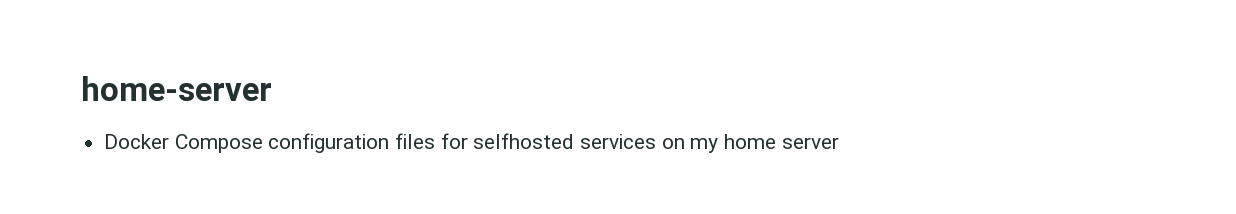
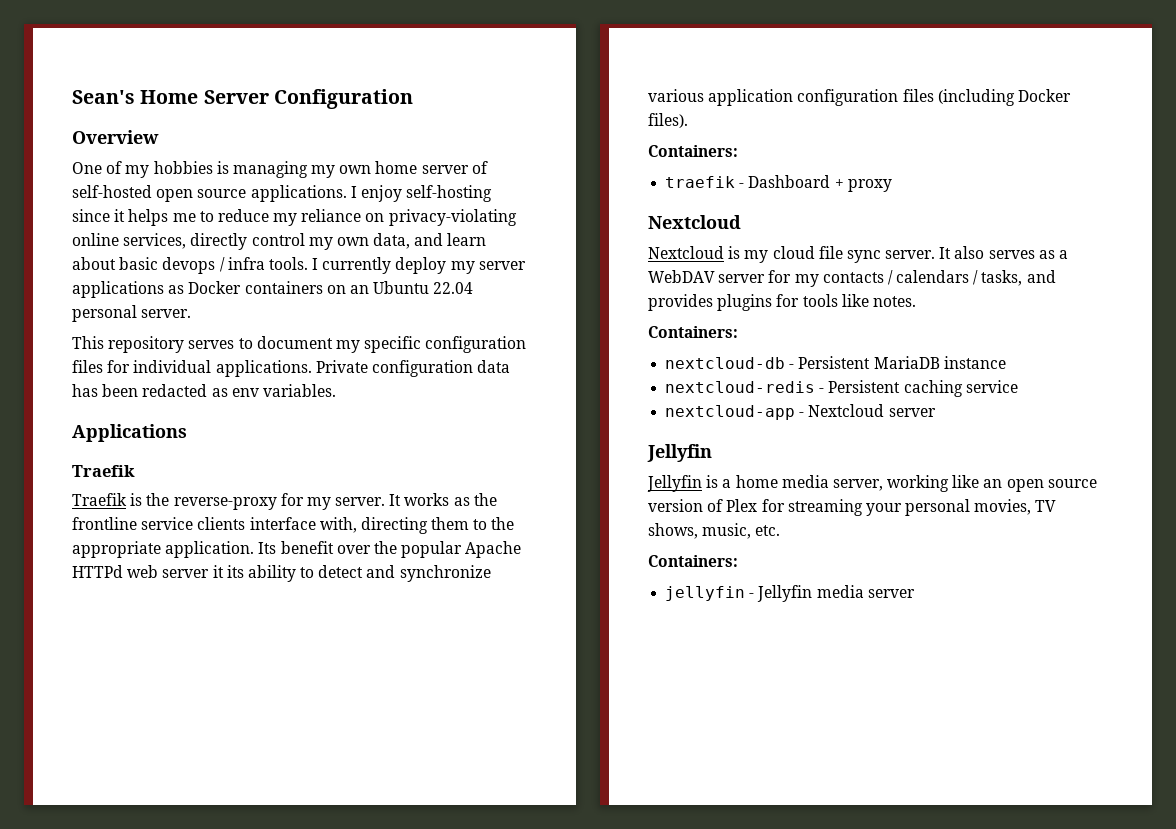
- home-server
- Docker Compose configuration files for selfhosted services on my home server
+ Sean's Home Server Configuration
+ Overview
+ One of my hobbies is managing my own home server of self-hosted open source applications. I enjoy self-hosting since it helps me to reduce my reliance on privacy-violating online services, directly control my own data, and learn about basic devops / infra tools. I currently deploy my server applications as Docker containers on an Ubuntu 22.04 personal server.
+ This repository serves to document my specific configuration files for individual applications. Private configuration data has been redacted as env variables.
+ Applications
+ Traefik
+ Traefik is the reverse-proxy for my server. It works as the frontline service clients interface with, directing them to the appropriate application. Its benefit over the popular Apache HTTPd web server it its ability to detect and synchronize various application configuration files (including Docker files).
+ Containers:
+ traefik - Dashboard + proxy
+ Nextcloud
+ Nextcloud is my cloud file sync server. It also serves as a WebDAV server for my contacts / calendars / tasks, and provides plugins for tools like notes.
+ Containers:
+ nextcloud-db - Persistent MariaDB instance
+ nextcloud-redis - Persistent caching service
+ nextcloud-app - Nextcloud server
+ Jellyfin
+ Jellyfin is a home media server, working like an open source version of Plex for streaming your personal movies, TV shows, music, etc.
+ Containers:
+ jellyfin - Jellyfin media server

